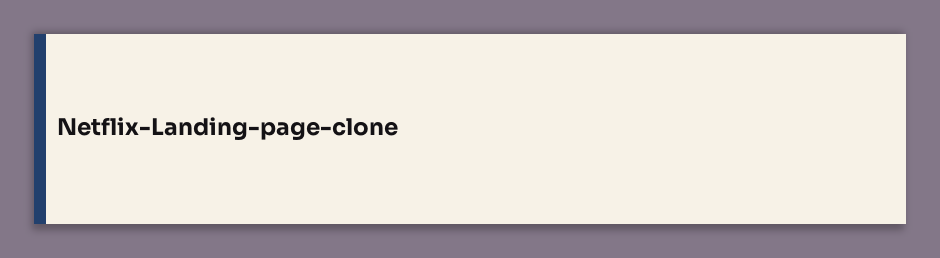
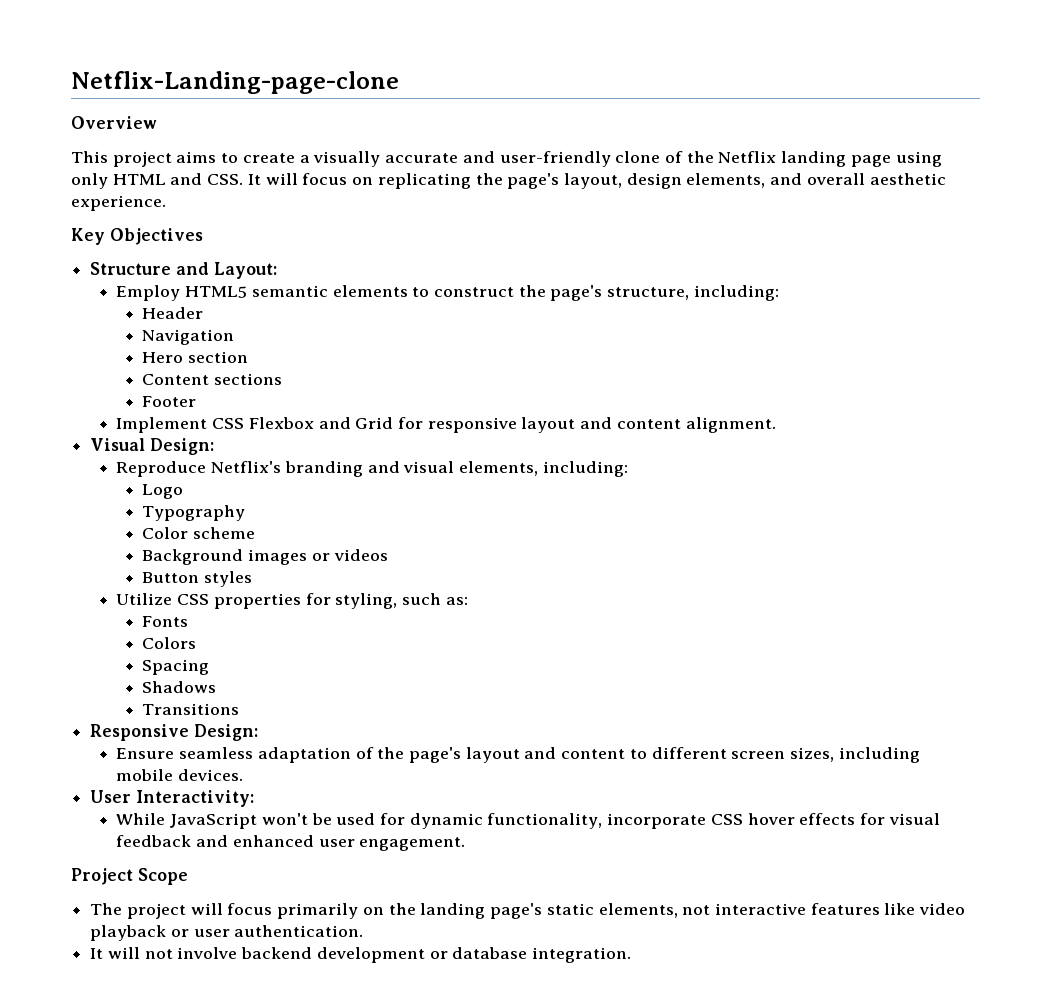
+ Overview
+ This project aims to create a visually accurate and user-friendly clone of the Netflix landing page using only HTML and CSS. It will focus on replicating the page's layout, design elements, and overall aesthetic experience.
+ Key Objectives
+ Structure and Layout:
+ Employ HTML5 semantic elements to construct the page's structure, including:
+ Header
+ Navigation
+ Hero section
+ Content sections
+ Footer
+ Implement CSS Flexbox and Grid for responsive layout and content alignment.
+ Visual Design:
+ Reproduce Netflix's branding and visual elements, including:
+ Logo
+ Typography
+ Color scheme
+ Background images or videos
+ Button styles
+ Utilize CSS properties for styling, such as:
+ Fonts
+ Colors
+ Spacing
+ Shadows
+ Transitions
+ Responsive Design:
+ Ensure seamless adaptation of the page's layout and content to different screen sizes, including mobile devices.
+ User Interactivity:
+ While JavaScript won't be used for dynamic functionality, incorporate CSS hover effects for visual feedback and enhanced user engagement.
+ Project Scope
+ The project will focus primarily on the landing page's static elements, not interactive features like video playback or user authentication.
+ It will not involve backend development or database integration.

